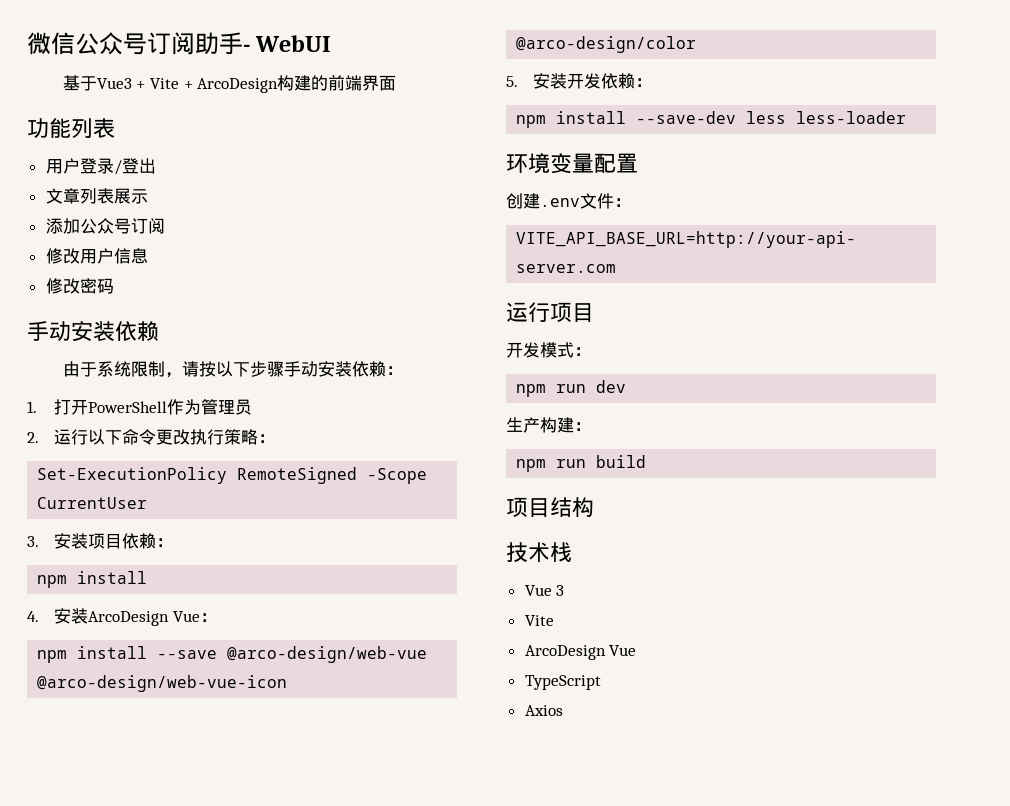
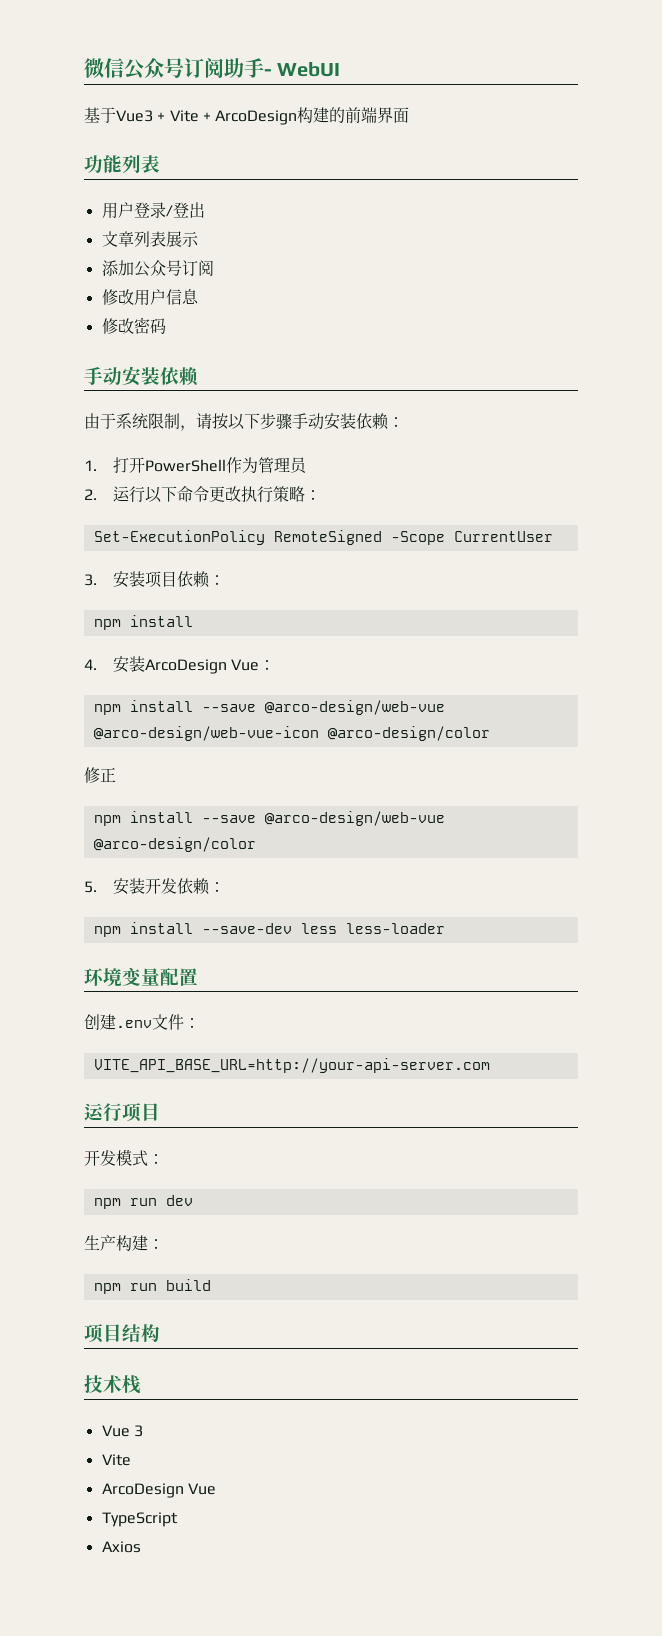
+ 修正
+ npm install --save @arco-design/web-vue @arco-design/color

